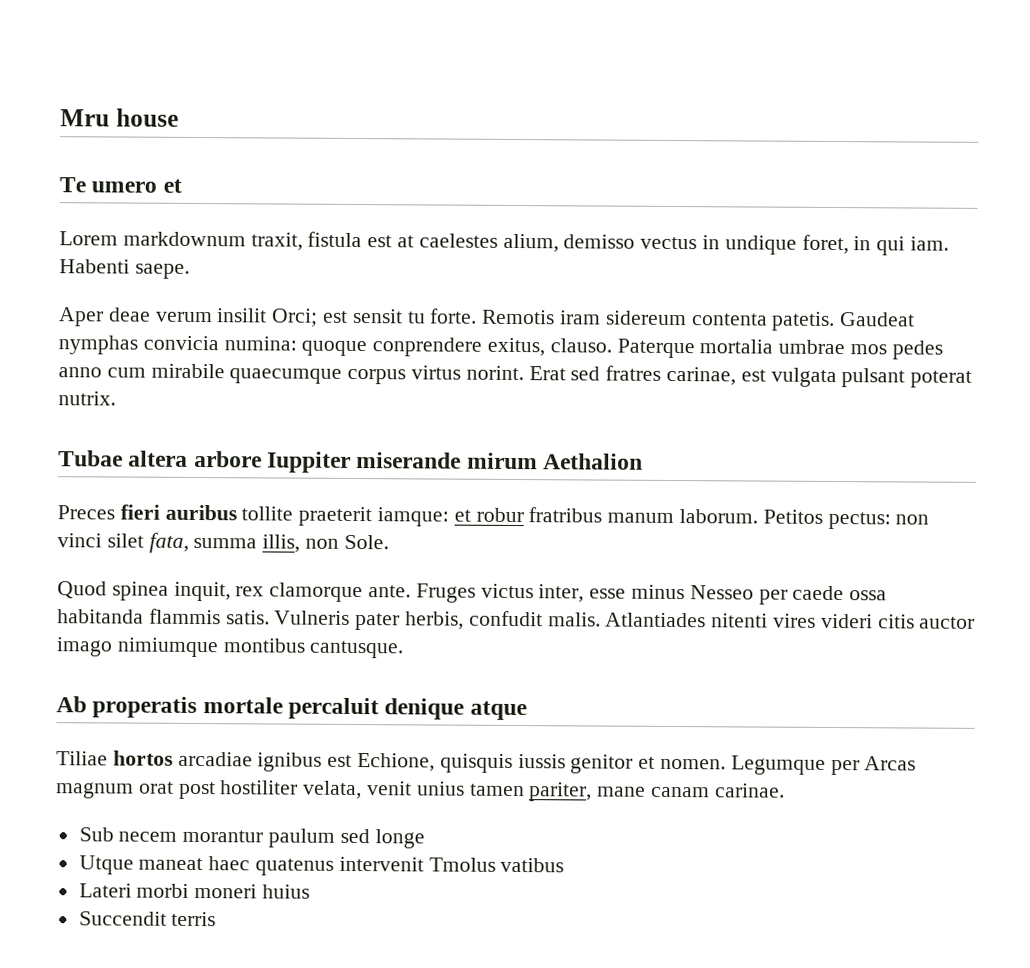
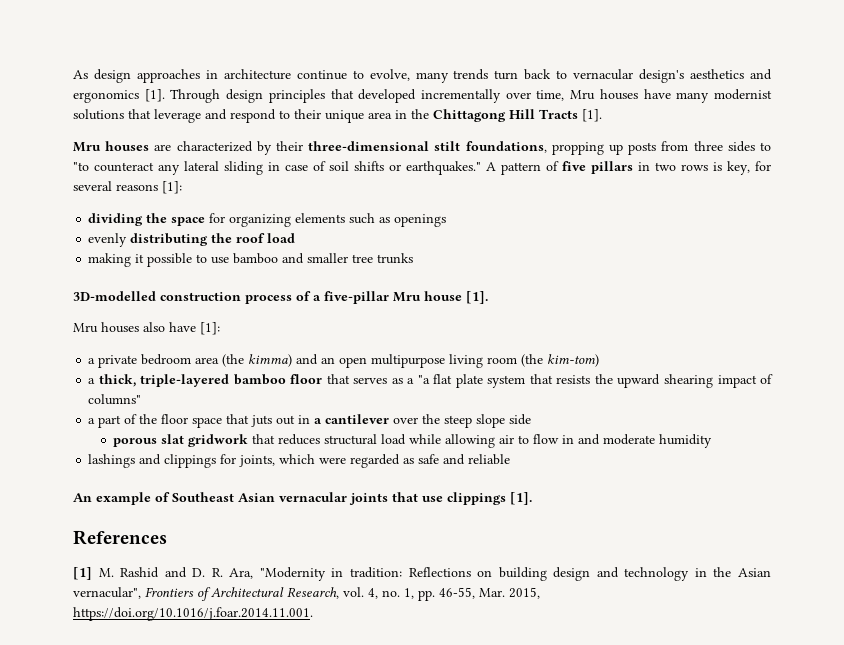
- Mru house
- Te umero et
- Lorem markdownum traxit, fistula est at caelestes alium, demisso vectus in undique foret, in qui iam. Habenti saepe.
- Aper deae verum insilit Orci; est sensit tu forte. Remotis iram sidereum contenta patetis. Gaudeat nymphas convicia numina: quoque conprendere exitus, clauso. Paterque mortalia umbrae mos pedes anno cum mirabile quaecumque corpus virtus norint. Erat sed fratres carinae, est vulgata pulsant poterat nutrix.
- Tubae altera arbore Iuppiter miserande mirum Aethalion
- Preces fieri auribus tollite praeterit iamque: et robur fratribus manum laborum. Petitos pectus: non vinci silet fata, summa illis, non Sole.
- Quod spinea inquit, rex clamorque ante. Fruges victus inter, esse minus Nesseo per caede ossa habitanda flammis satis. Vulneris pater herbis, confudit malis. Atlantiades nitenti vires videri citis auctor imago nimiumque montibus cantusque.
- Ab properatis mortale percaluit denique atque
- Tiliae hortos arcadiae ignibus est Echione, quisquis iussis genitor et nomen. Legumque per Arcas magnum orat post hostiliter velata, venit unius tamen pariter, mane canam carinae.
- Sub necem morantur paulum sed longe
- Utque maneat haec quatenus intervenit Tmolus vatibus
- Lateri morbi moneri huius
- Succendit terris
+ As design approaches in architecture continue to evolve, many trends turn back to vernacular design's aesthetics and ergonomics [1]. Through design principles that developed incrementally over time, Mru houses have many modernist solutions that leverage and respond to their unique area in the Chittagong Hill Tracts [1].
+ Mru houses are characterized by their three-dimensional stilt foundations, propping up posts from three sides to "to counteract any lateral sliding in case of soil shifts or earthquakes." A pattern of five pillars in two rows is key, for several reasons [1]:
+ dividing the space for organizing elements such as openings
+ evenly distributing the roof load
+ making it possible to use bamboo and smaller tree trunks
+ 3D-modelled construction process of a five-pillar Mru house [1].
+ Mru houses also have [1]:
+ a private bedroom area (the kimma) and an open multipurpose living room (the kim-tom)
+ a thick, triple-layered bamboo floor that serves as a "a flat plate system that resists the upward shearing impact of columns"
+ a part of the floor space that juts out in a cantilever over the steep slope side
+ porous slat gridwork that reduces structural load while allowing air to flow in and moderate humidity
+ lashings and clippings for joints, which were regarded as safe and reliable
+ An example of Southeast Asian vernacular joints that use clippings [1].
+ References
+ [1] M. Rashid and D. R. Ara, "Modernity in tradition: Reflections on building design and technology in the Asian vernacular", Frontiers of Architectural Research, vol. 4, no. 1, pp. 46-55, Mar. 2015, https://doi.org/10.1016/j.foar.2014.11.001.

